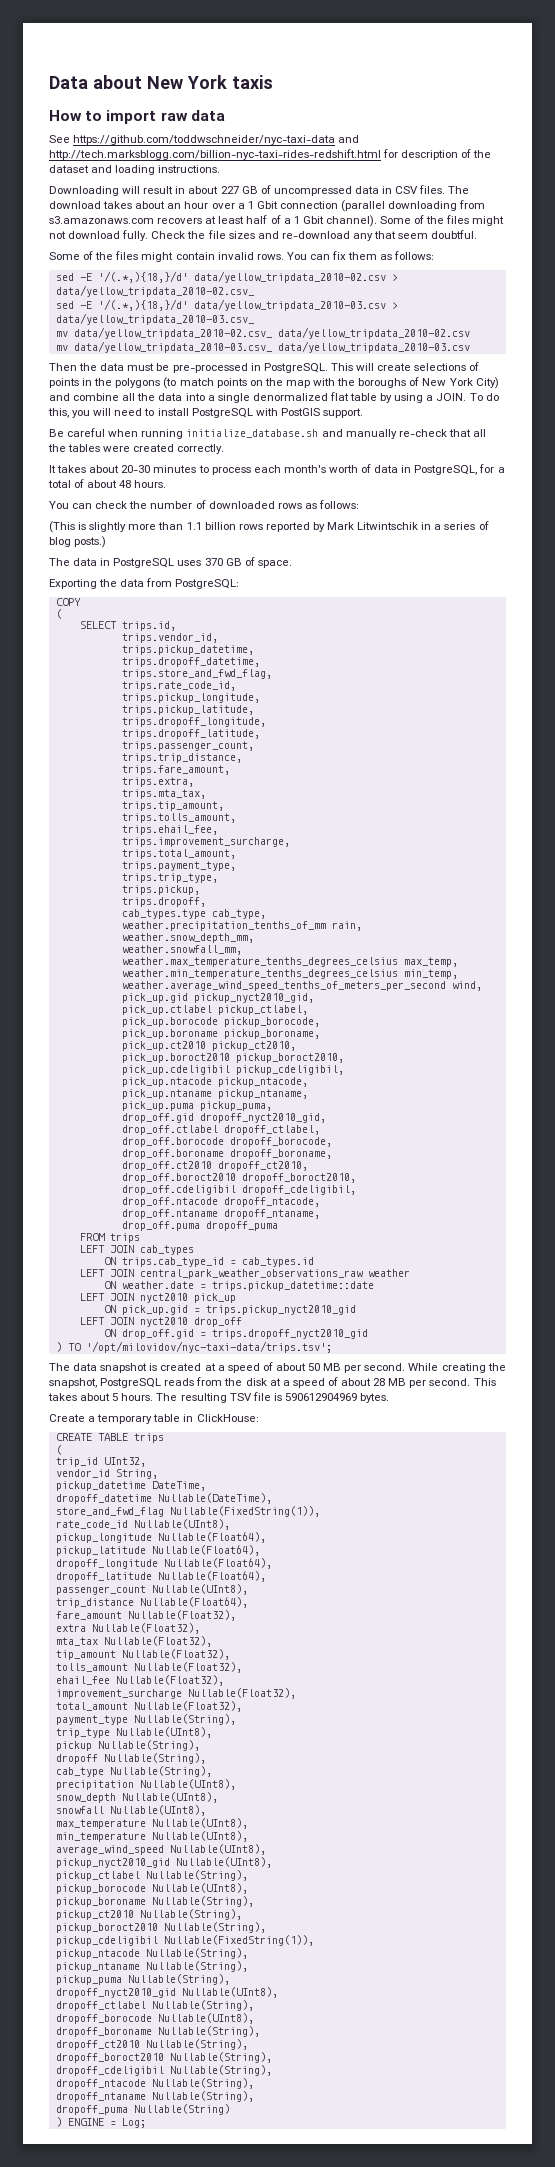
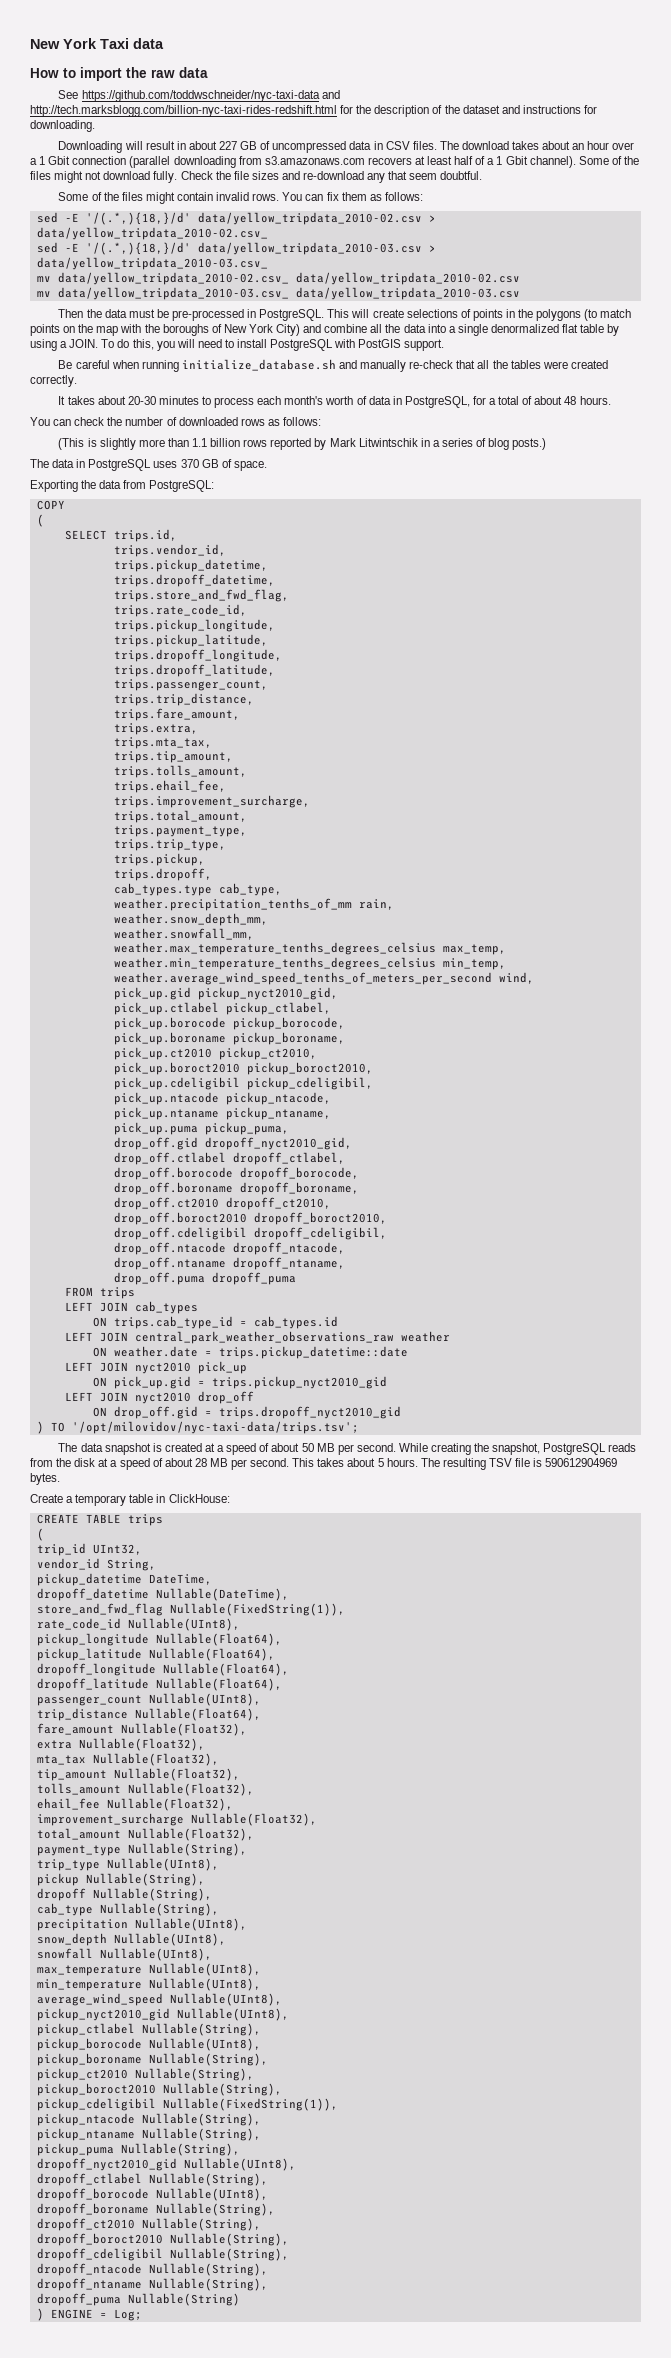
- Data about New York taxis
+ New York Taxi data
- How to import raw data
+ How to import the raw data
- See https://github.com/toddwschneider/nyc-taxi-data and http://tech.marksblogg.com/billion-nyc-taxi-rides-redshift.html for description of the dataset and loading instructions.
+ See https://github.com/toddwschneider/nyc-taxi-data and http://tech.marksblogg.com/billion-nyc-taxi-rides-redshift.html for the description of the dataset and instructions for downloading.

